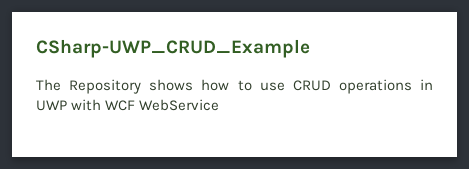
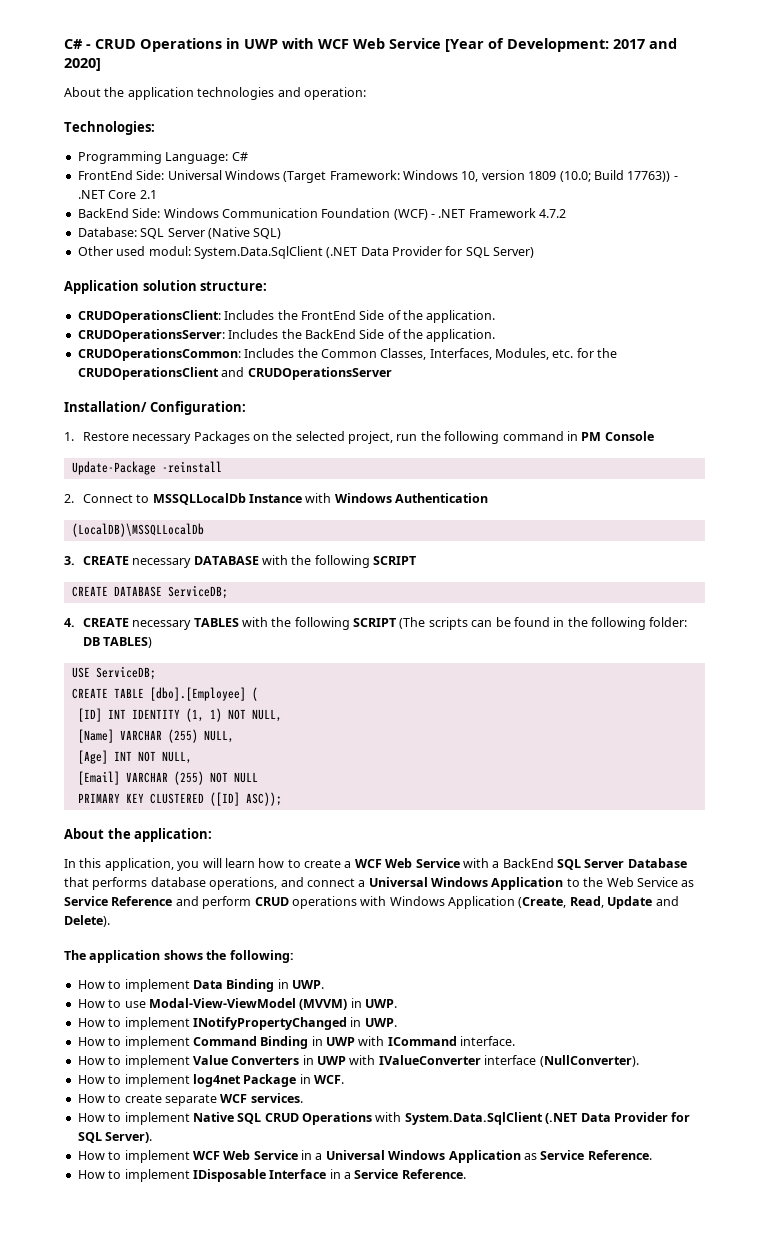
- CSharp-UWP_CRUD_Example
- The Repository shows how to use CRUD operations in UWP with WCF WebService
+ C# - CRUD Operations in UWP with WCF Web Service [Year of Development: 2017 and 2020]
+ About the application technologies and operation:
+ Technologies:
+ Programming Language: C#
+ FrontEnd Side: Universal Windows (Target Framework: Windows 10, version 1809 (10.0; Build 17763)) - .NET Core 2.1
+ BackEnd Side: Windows Communication Foundation (WCF) - .NET Framework 4.7.2
+ Database: SQL Server (Native SQL)
+ Other used modul: System.Data.SqlClient (.NET Data Provider for SQL Server)
+ Application solution structure:
+ CRUDOperationsClient: Includes the FrontEnd Side of the application.
+ CRUDOperationsServer: Includes the BackEnd Side of the application.
+ CRUDOperationsCommon: Includes the Common Classes, Interfaces, Modules, etc. for the CRUDOperationsClient and CRUDOperationsServer
+ Installation/ Configuration:
+ 1. Restore necessary Packages on the selected project, run the following command in PM Console
+ Update-Package -reinstall
+ 2. Connect to MSSQLLocalDb Instance with Windows Authentication
+ (LocalDB)\MSSQLLocalDb
+ 3. CREATE necessary DATABASE with the following SCRIPT
+ CREATE DATABASE ServiceDB;
+ 4. CREATE necessary TABLES with the following SCRIPT (The scripts can be found in the following folder: DB TABLES)
+ USE ServiceDB;
+ CREATE TABLE [dbo].[Employee] (
+ [ID] INT IDENTITY (1, 1) NOT NULL,
+ [Name] VARCHAR (255) NULL,
+ [Age] INT NOT NULL,
+ [Email] VARCHAR (255) NOT NULL
+ PRIMARY KEY CLUSTERED ([ID] ASC));
+ About the application:
+ In this application, you will learn how to create a WCF Web Service with a BackEnd SQL Server Database that performs database operations, and connect a Universal Windows Application to the Web Service as Service Reference and perform CRUD operations with Windows Application (Create, Read, Update and Delete).
+ The application shows the following:
+ How to implement Data Binding in UWP.
+ How to use Modal-View-ViewModel (MVVM) in UWP.
+ How to implement INotifyPropertyChanged in UWP.
+ How to implement Command Binding in UWP with ICommand interface.
+ How to implement Value Converters in UWP with IValueConverter interface (NullConverter).
+ How to implement log4net Package in WCF.
+ How to create separate WCF services.
+ How to implement Native SQL CRUD Operations with System.Data.SqlClient (.NET Data Provider for SQL Server).
+ How to implement WCF Web Service in a Universal Windows Application as Service Reference.
+ How to implement IDisposable Interface in a Service Reference.

